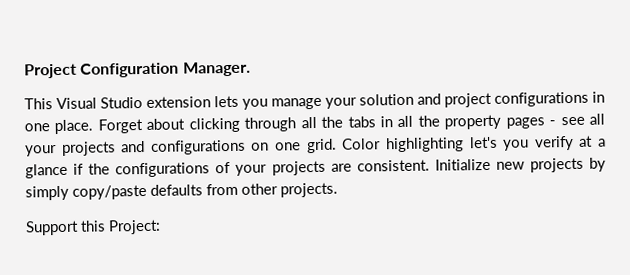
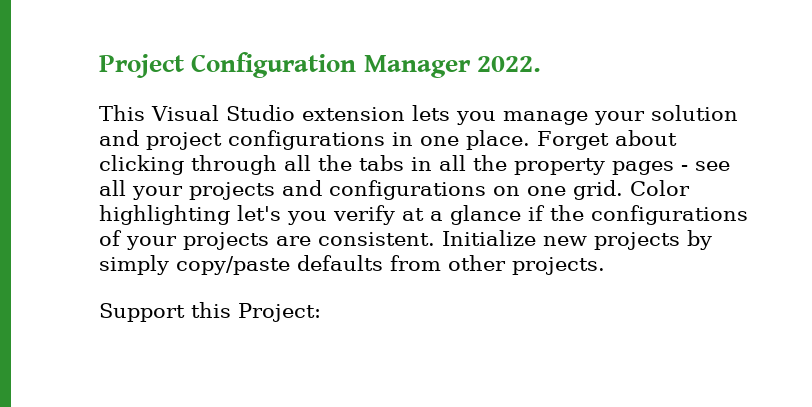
- Project Configuration Manager.
+ Project Configuration Manager 2022.

